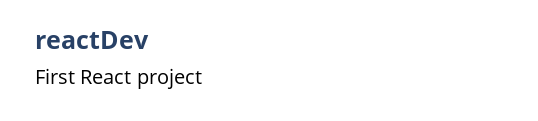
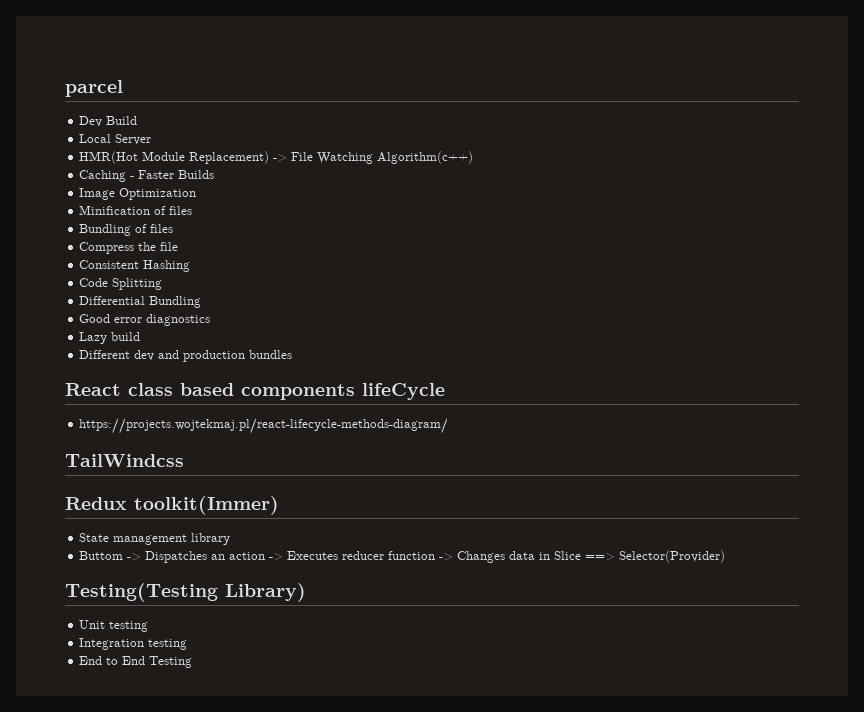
- reactDev
- First React project
+ parcel
+ Dev Build
+ Local Server
+ HMR(Hot Module Replacement) -> File Watching Algorithm(c++)
+ Caching - Faster Builds
+ Image Optimization
+ Minification of files
+ Bundling of files
+ Compress the file
+ Consistent Hashing
+ Code Splitting
+ Differential Bundling
+ Good error diagnostics
+ Lazy build
+ Different dev and production bundles
+ React class based components lifeCycle
+ https://projects.wojtekmaj.pl/react-lifecycle-methods-diagram/
+ TailWindcss
+ Redux toolkit(Immer)
+ State management library
+ Buttom -> Dispatches an action -> Executes reducer function -> Changes data in Slice ==> Selector(Provider)
+ Testing(Testing Library)
+ Unit testing
+ Integration testing
+ End to End Testing

